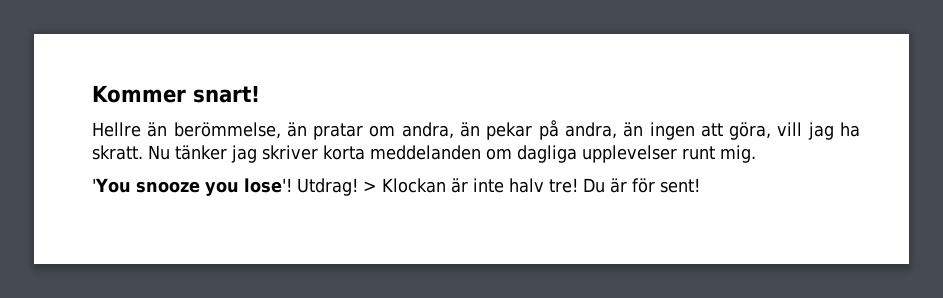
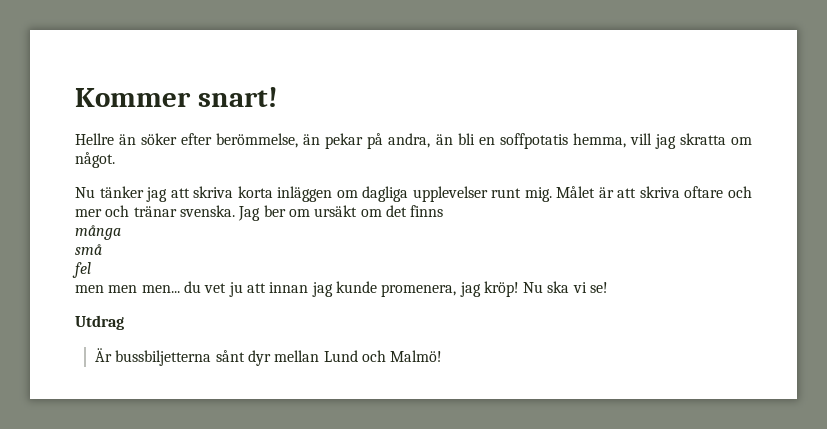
- Hellre än berömmelse, än pratar om andra, än pekar på andra, än ingen att göra, vill jag ha skratt. Nu tänker jag skriver korta meddelanden om dagliga upplevelser runt mig.
- 'You snooze you lose'! Utdrag! > Klockan är inte halv tre! Du är för sent!
+ Hellre än söker efter berömmelse, än pekar på andra, än bli en soffpotatis hemma, vill jag skratta om något.
+ Nu tänker jag att skriva korta inläggen om dagliga upplevelser runt mig. Målet är att skriva oftare och mer och tränar svenska. Jag ber om ursäkt om det finns
+ många
+ små
+ fel
+ men men men... du vet ju att innan jag kunde promenera, jag kröp! Nu ska vi se!
+ Utdrag
+ Är bussbiljetterna sånt dyr mellan Lund och Malmö!

